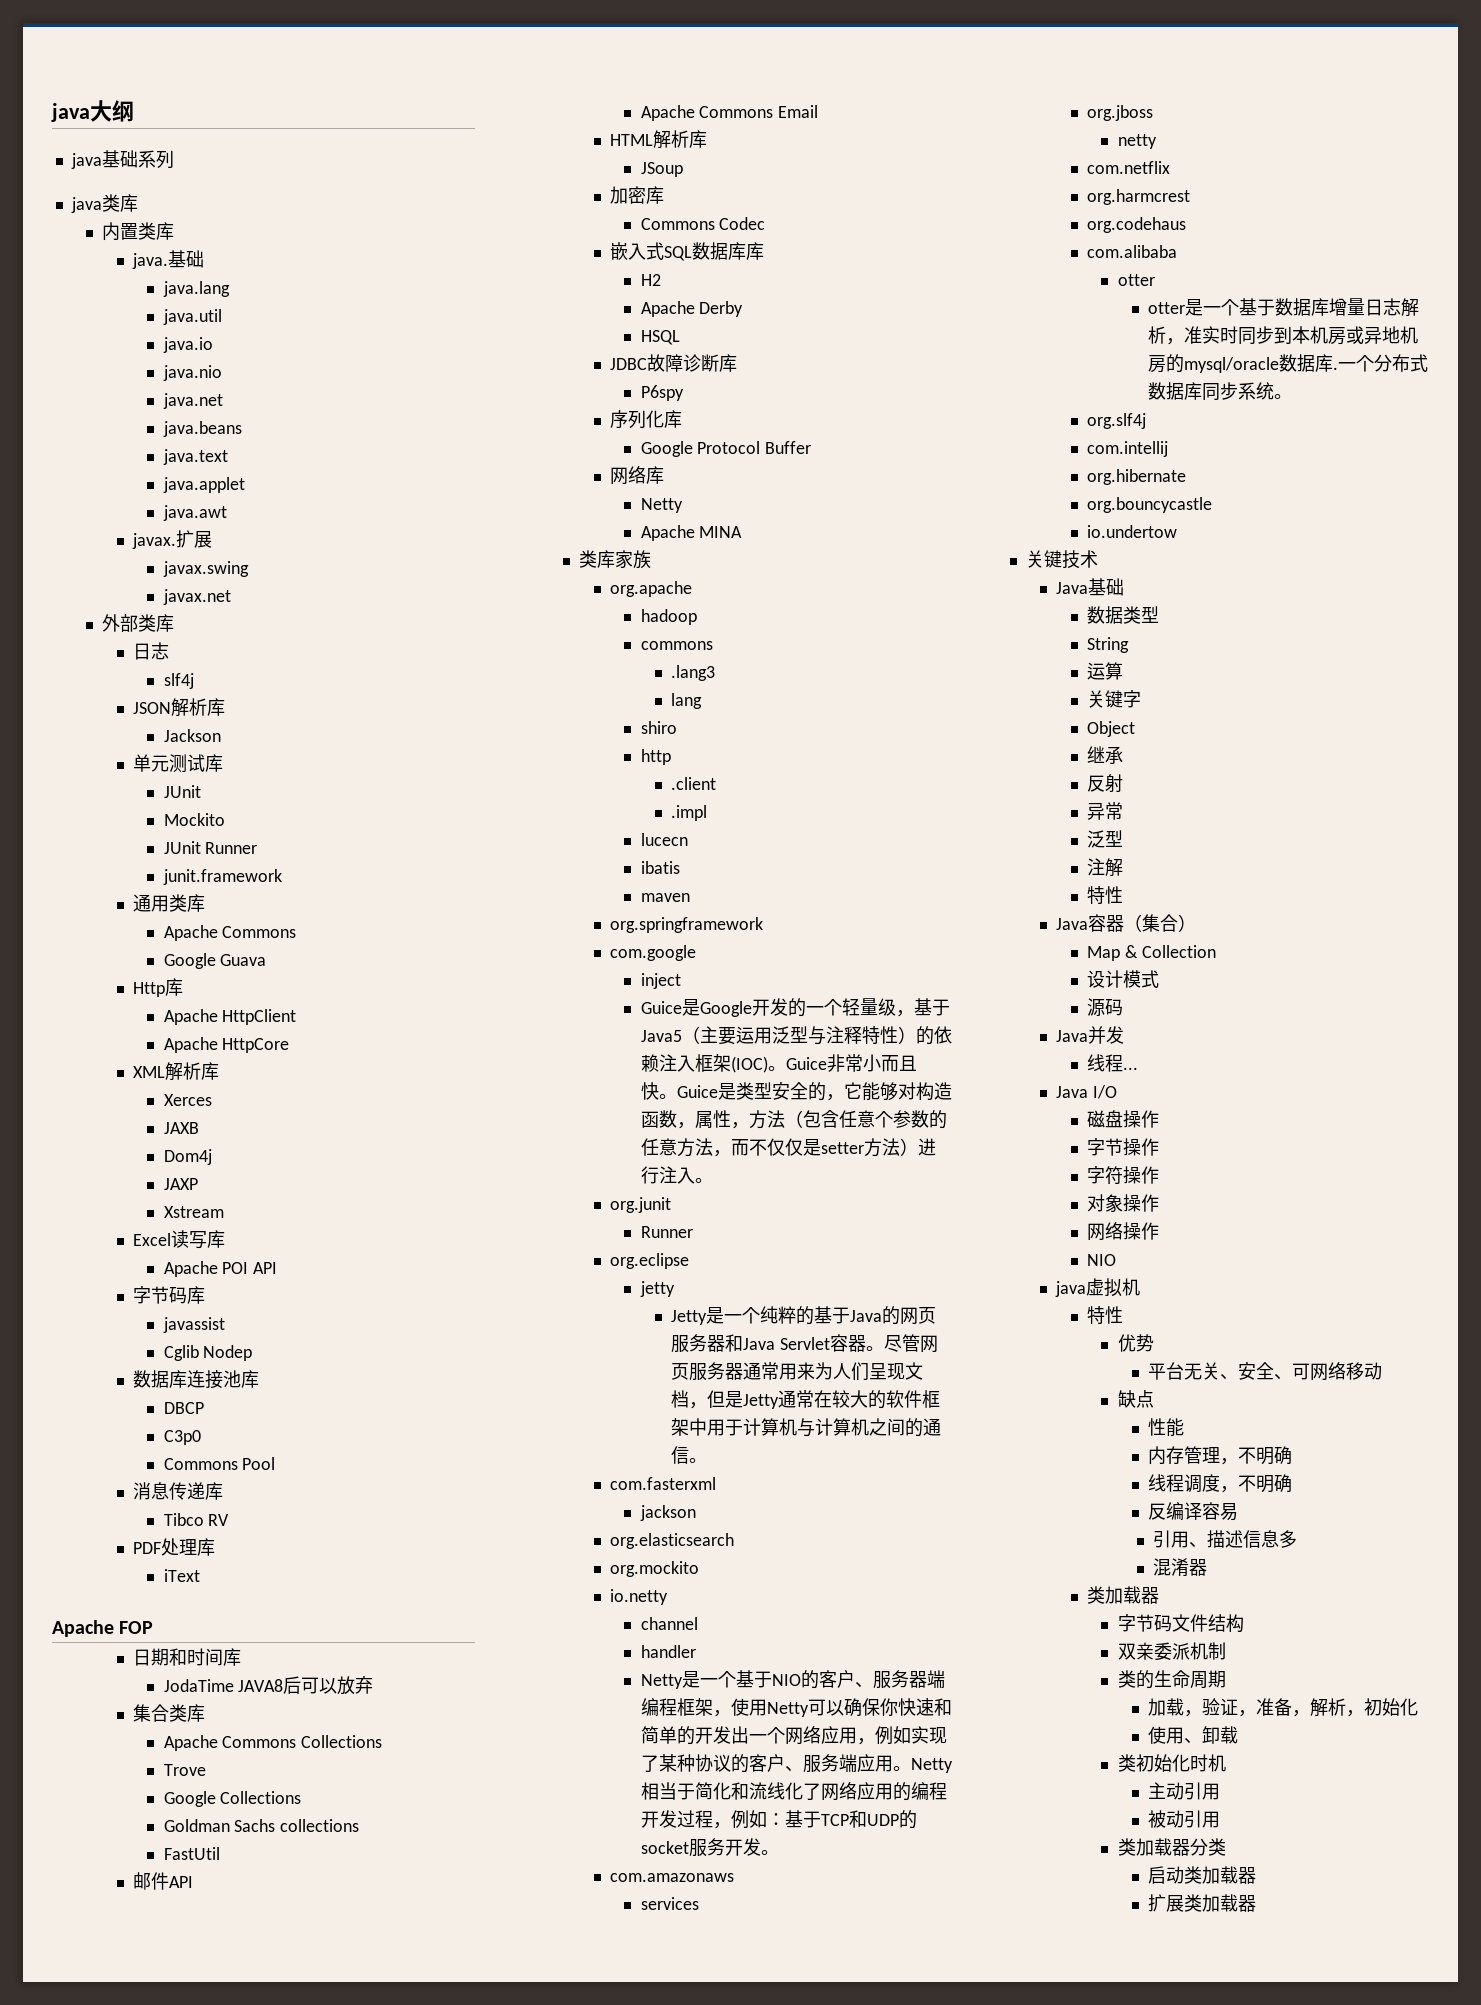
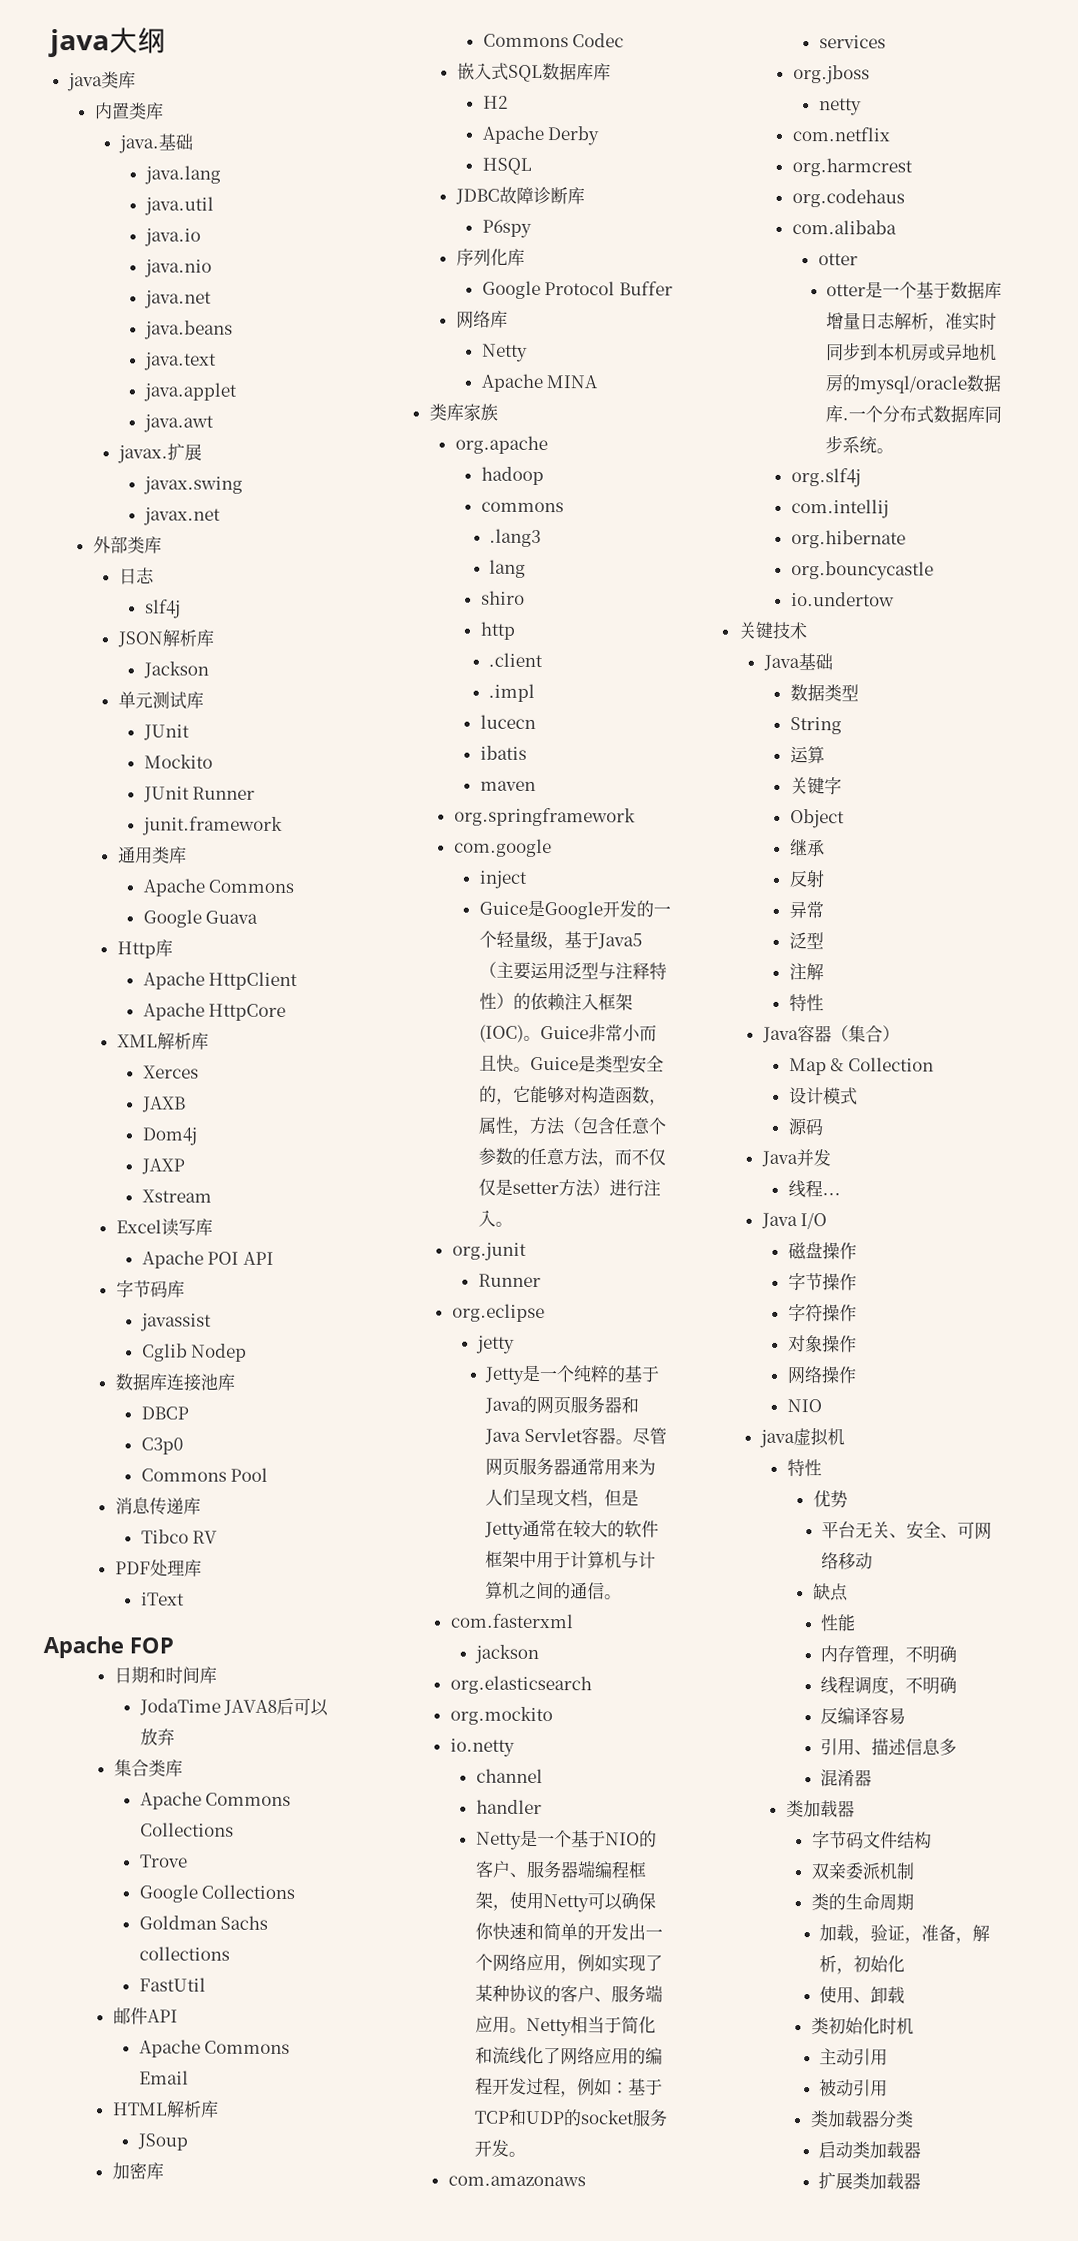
- java基础系列

